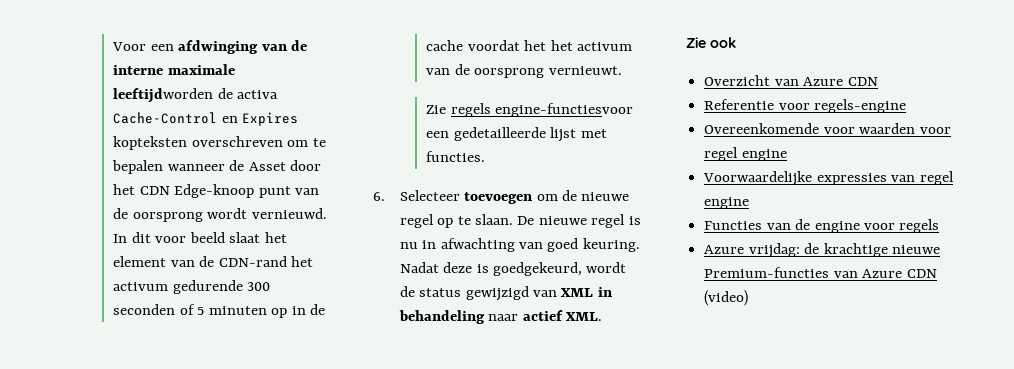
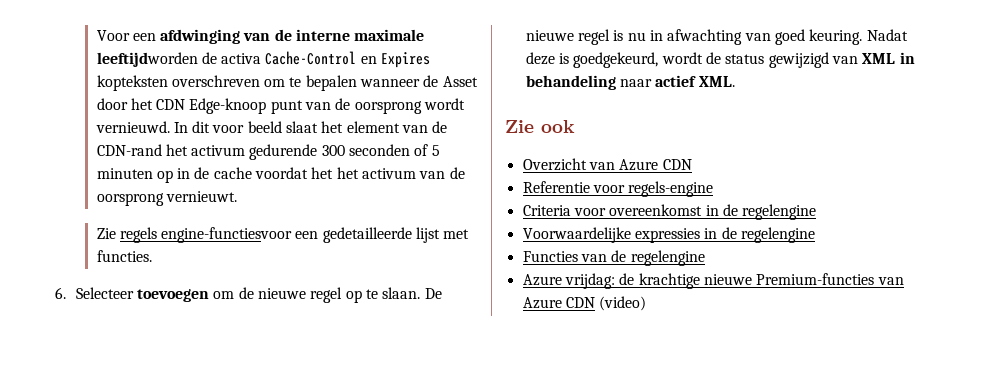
- Overeenkomende voor waarden voor regel engine
+ Criteria voor overeenkomst in de regelengine
- Voorwaardelijke expressies van regel engine
+ Voorwaardelijke expressies in de regelengine
- Functies van de engine voor regels
+ Functies van de regelengine

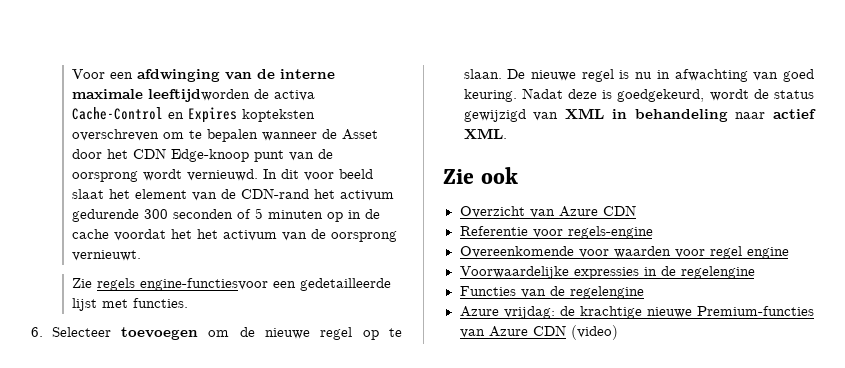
- Criteria voor overeenkomst in de regelengine
+ Overeenkomende voor waarden voor regel engine

